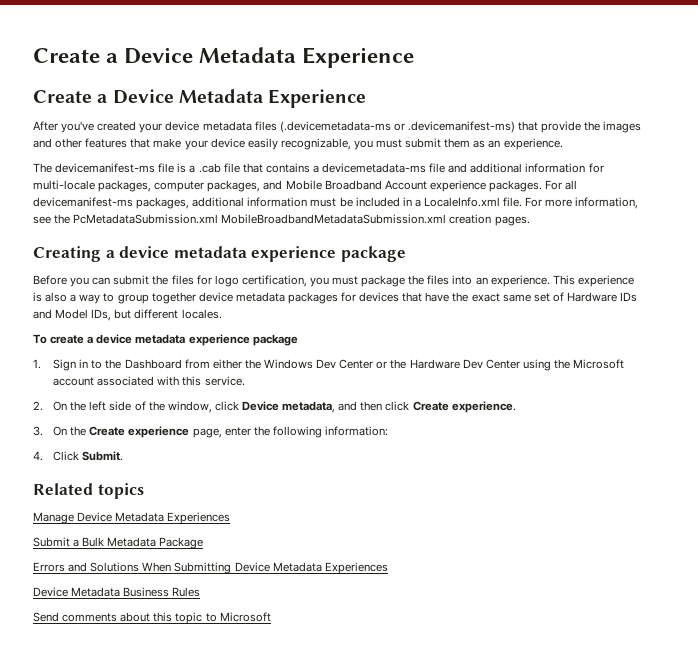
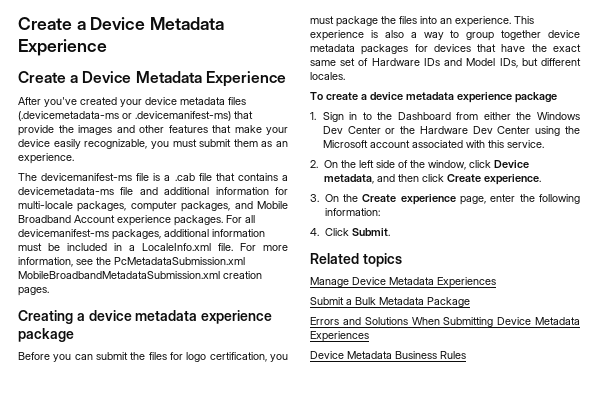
- Send comments about this topic to Microsoft

